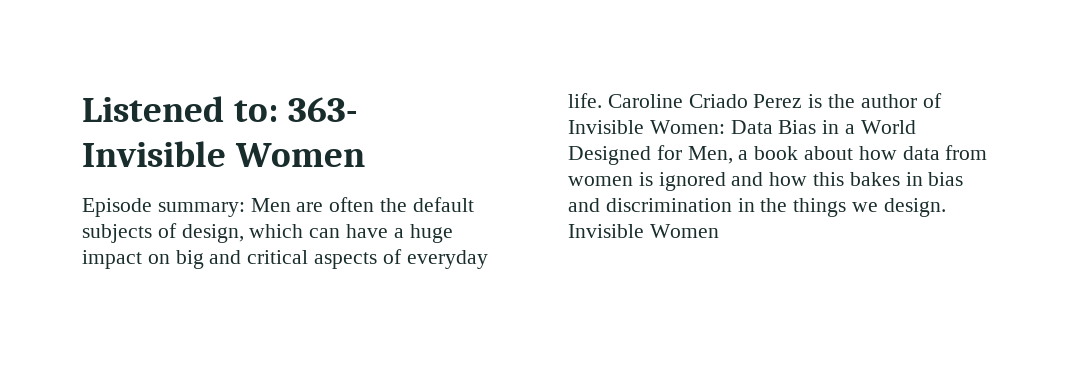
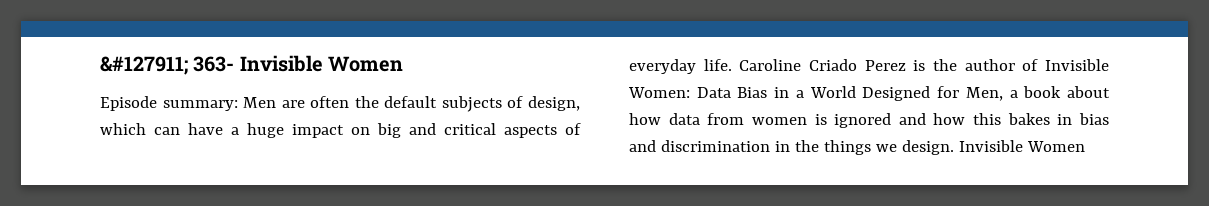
- Listened to: 363- Invisible Women
+ &#127911; 363- Invisible Women

